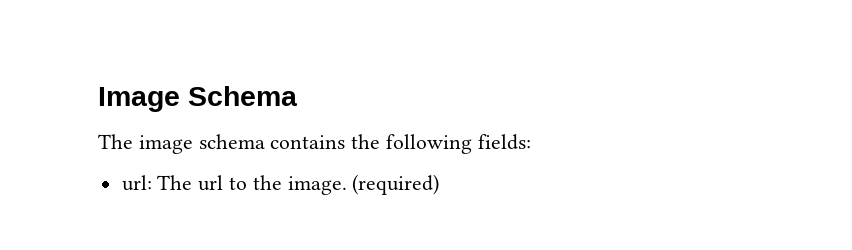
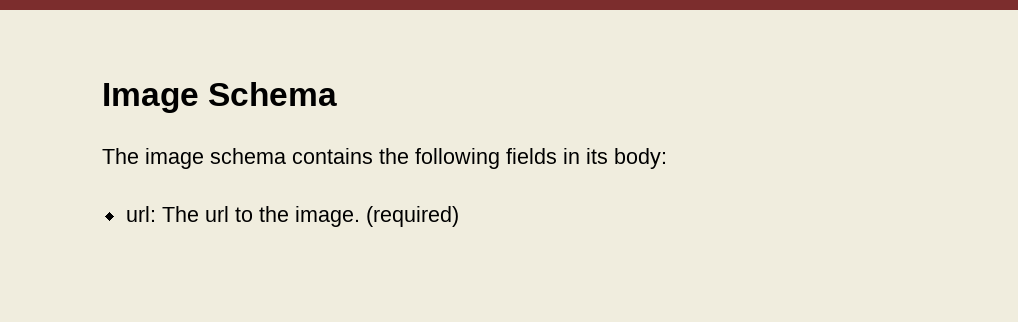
- The image schema contains the following fields:
+ The image schema contains the following fields in its body:

